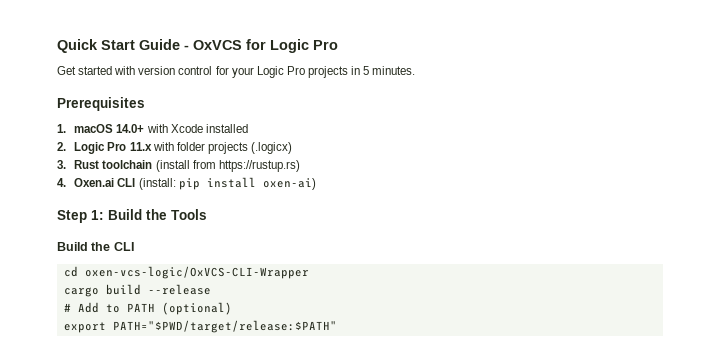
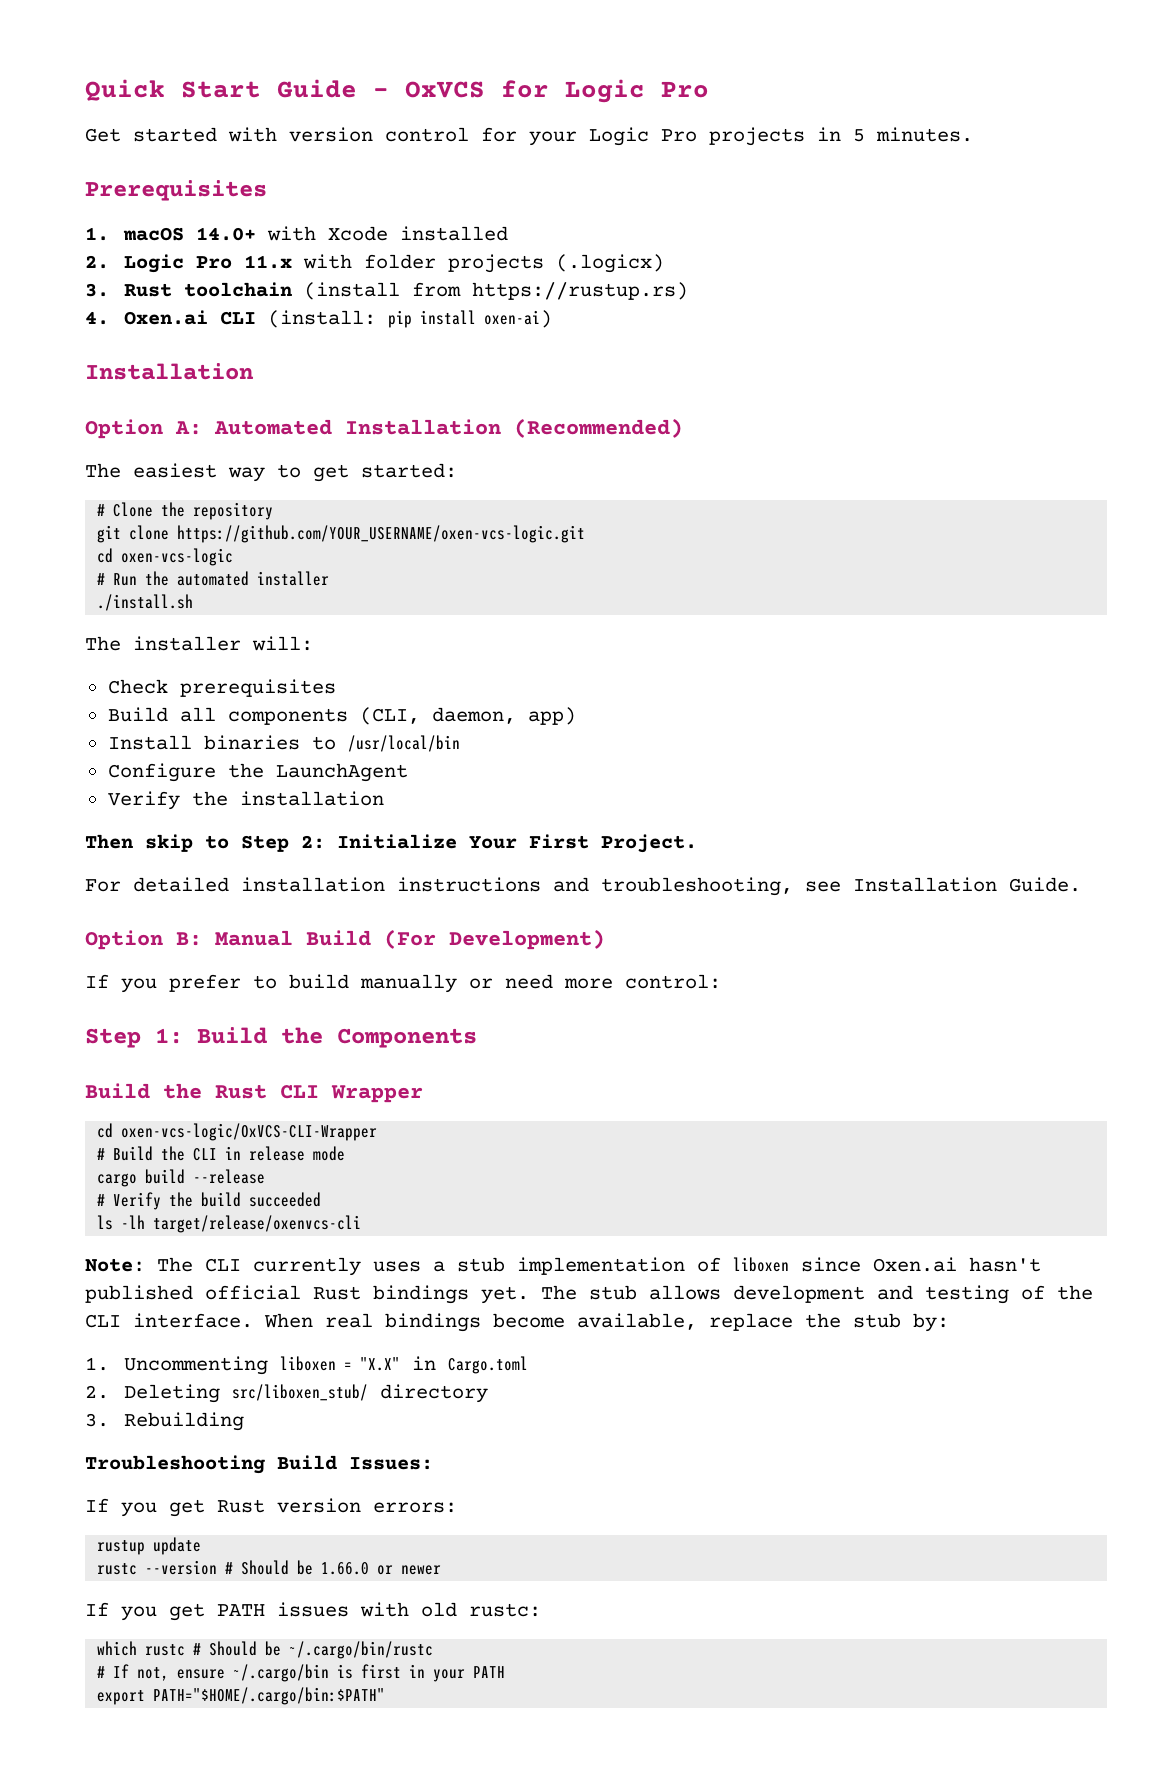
  4. Oxen.ai CLI (install: pip install oxen-ai)
+ Installation
+ Option A: Automated Installation (Recommended)
+ The easiest way to get started:
+ # Clone the repository
+ git clone https://github.com/YOUR_USERNAME/oxen-vcs-logic.git
+ cd oxen-vcs-logic
+ # Run the automated installer
+ ./install.sh
+ The installer will:
+ Check prerequisites
+ Build all components (CLI, daemon, app)
+ Install binaries to /usr/local/bin
+ Configure the LaunchAgent
+ Verify the installation
+ Then skip to Step 2: Initialize Your First Project.
+ For detailed installation instructions and troubleshooting, see Installation Guide.
+ Option B: Manual Build (For Development)
+ If you prefer to build manually or need more control:
- Step 1: Build the Tools
- Build the CLI
+ Step 1: Build the Components
+ Build the Rust CLI Wrapper
+ # Build the CLI in release mode
  cargo build --release
- # Add to PATH (optional)
+ # Verify the build succeeded
+ ls -lh target/release/oxenvcs-cli
+ Note: The CLI currently uses a stub implementation of liboxen since Oxen.ai hasn't published official Rust bindings yet. The stub allows development and testing of the CLI interface. When real bindings become available, replace the stub by:
+ 1. Uncommenting liboxen = "X.X" in Cargo.toml
+ 2. Deleting src/liboxen_stub/ directory
+ 3. Rebuilding
+ Troubleshooting Build Issues:
+ If you get Rust version errors:
+ rustup update
+ rustc --version # Should be 1.66.0 or newer
+ If you get PATH issues with old rustc:
+ which rustc # Should be ~/.cargo/bin/rustc
+ # If not, ensure ~/.cargo/bin is first in your PATH
- export PATH="$PWD/target/release:$PATH"
+ export PATH="$HOME/.cargo/bin:$PATH"

